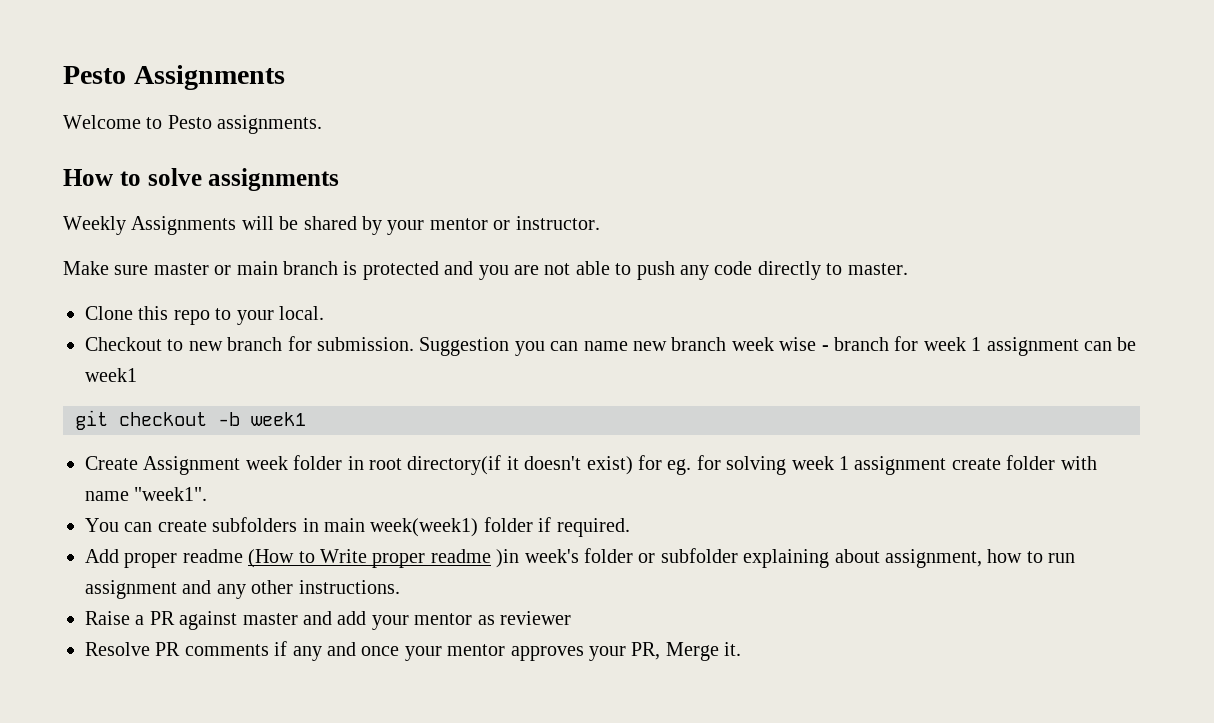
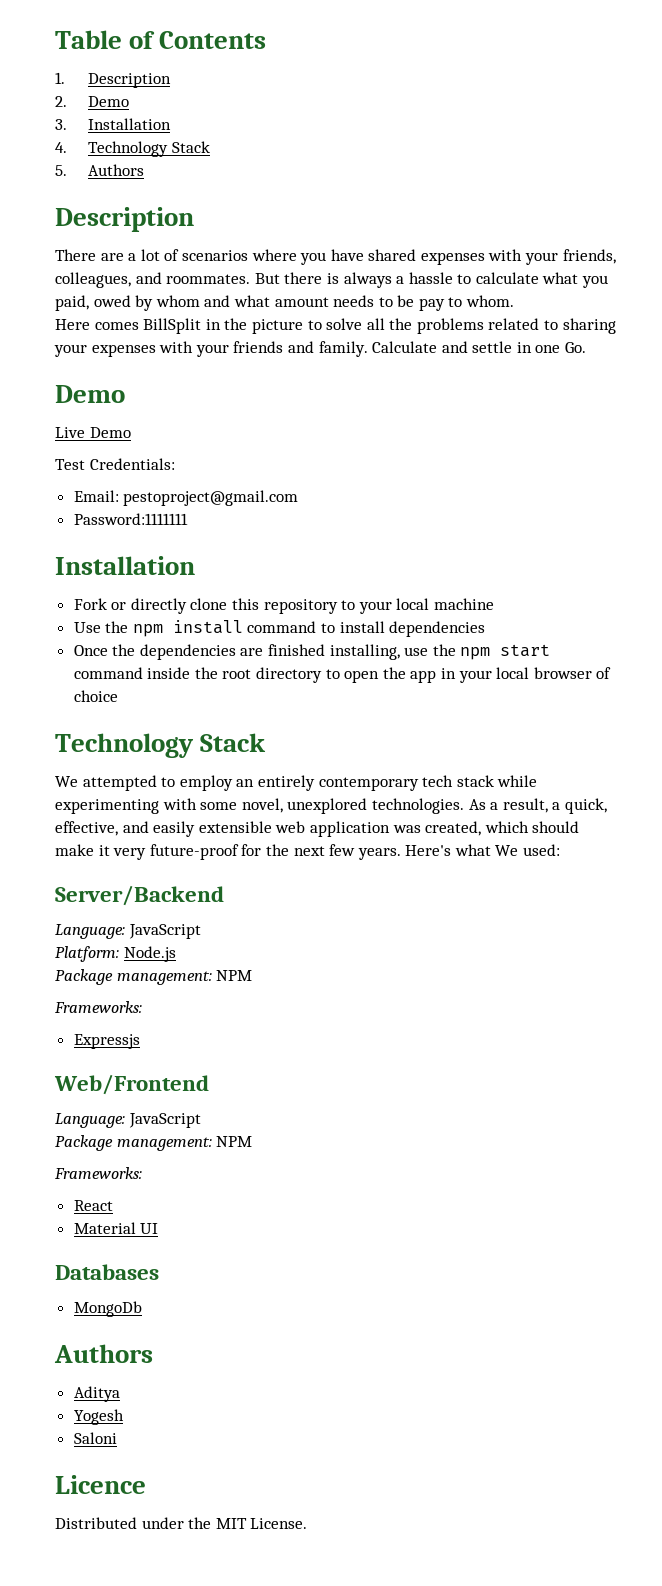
- Pesto Assignments
- Welcome to Pesto assignments.
- How to solve assignments
- Weekly Assignments will be shared by your mentor or instructor.
- Make sure master or main branch is protected and you are not able to push any code directly to master.
- Clone this repo to your local.
- Checkout to new branch for submission. Suggestion you can name new branch week wise - branch for week 1 assignment can be week1
- git checkout -b week1
- Create Assignment week folder in root directory(if it doesn't exist) for eg. for solving week 1 assignment create folder with name "week1".
- You can create subfolders in main week(week1) folder if required.
- Add proper readme (How to Write proper readme )in week's folder or subfolder explaining about assignment, how to run assignment and any other instructions.
- Raise a PR against master and add your mentor as reviewer
- Resolve PR comments if any and once your mentor approves your PR, Merge it.
+ Table of Contents
+ 1. Description
+ 2. Demo
+ 3. Installation
+ 4. Technology Stack
+ 5. Authors
+ Description
+ There are a lot of scenarios where you have shared expenses with your friends, colleagues, and roommates. But there is always a hassle to calculate what you paid, owed by whom and what amount needs to be pay to whom.
+ Here comes BillSplit in the picture to solve all the problems related to sharing your expenses with your friends and family. Calculate and settle in one Go.
+ Demo
+ Live Demo
+ Test Credentials:
+ Email: pestoproject@gmail.com
+ Password:1111111
+ Installation
+ Fork or directly clone this repository to your local machine
+ Use the npm install command to install dependencies
+ Once the dependencies are finished installing, use the npm start command inside the root directory to open the app in your local browser of choice
+ Technology Stack
+ We attempted to employ an entirely contemporary tech stack while experimenting with some novel, unexplored technologies. As a result, a quick, effective, and easily extensible web application was created, which should make it very future-proof for the next few years. Here's what We used:
+ Server/Backend
+ Language: JavaScript
+ Platform: Node.js
+ Package management: NPM
+ Frameworks:
+ Expressjs
+ Web/Frontend
+ Language: JavaScript
+ Package management: NPM
+ Frameworks:
+ React
+ Material UI
+ Databases
+ MongoDb
+ Authors
+ Aditya
+ Yogesh
+ Saloni
+ Licence
+ Distributed under the MIT License.

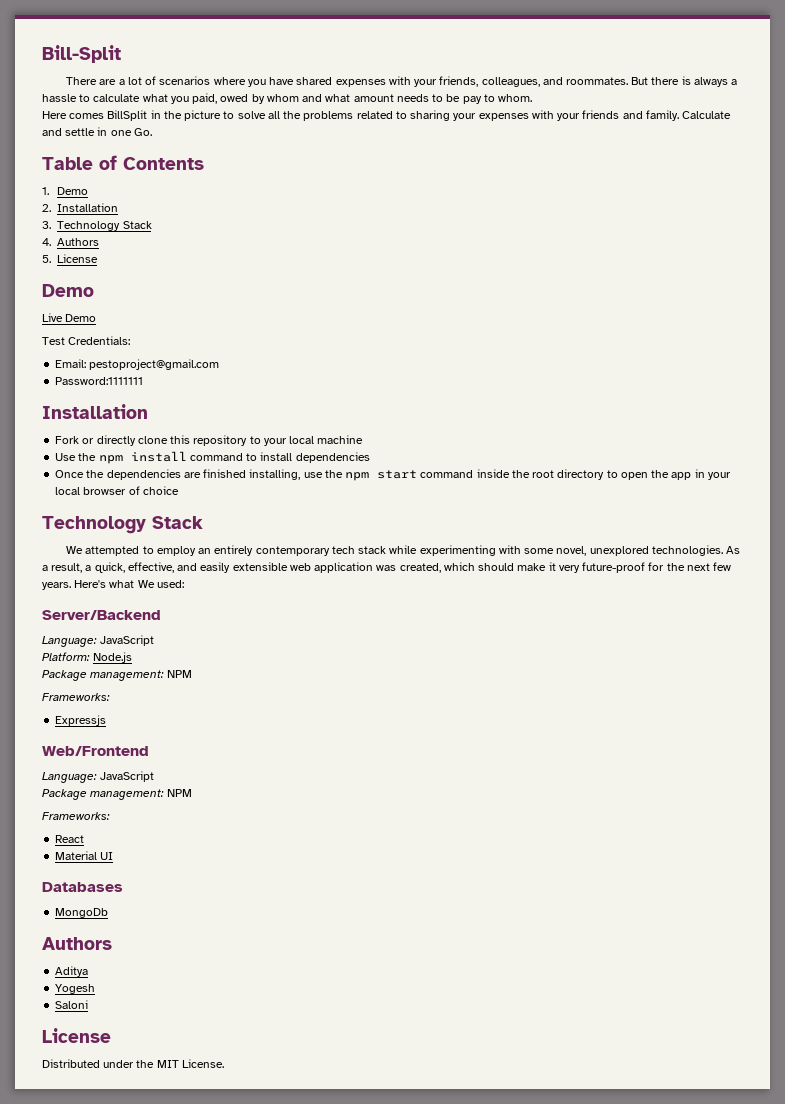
- Table of Contents
- 1. Description
- 2. Demo
- 3. Installation
- 4. Technology Stack
- 5. Authors
- Description
+ Bill-Split
+ Table of Contents
+ 1. Demo
+ 2. Installation
+ 3. Technology Stack
+ 4. Authors
+ 5. License
  Saloni
- Licence
+ License

